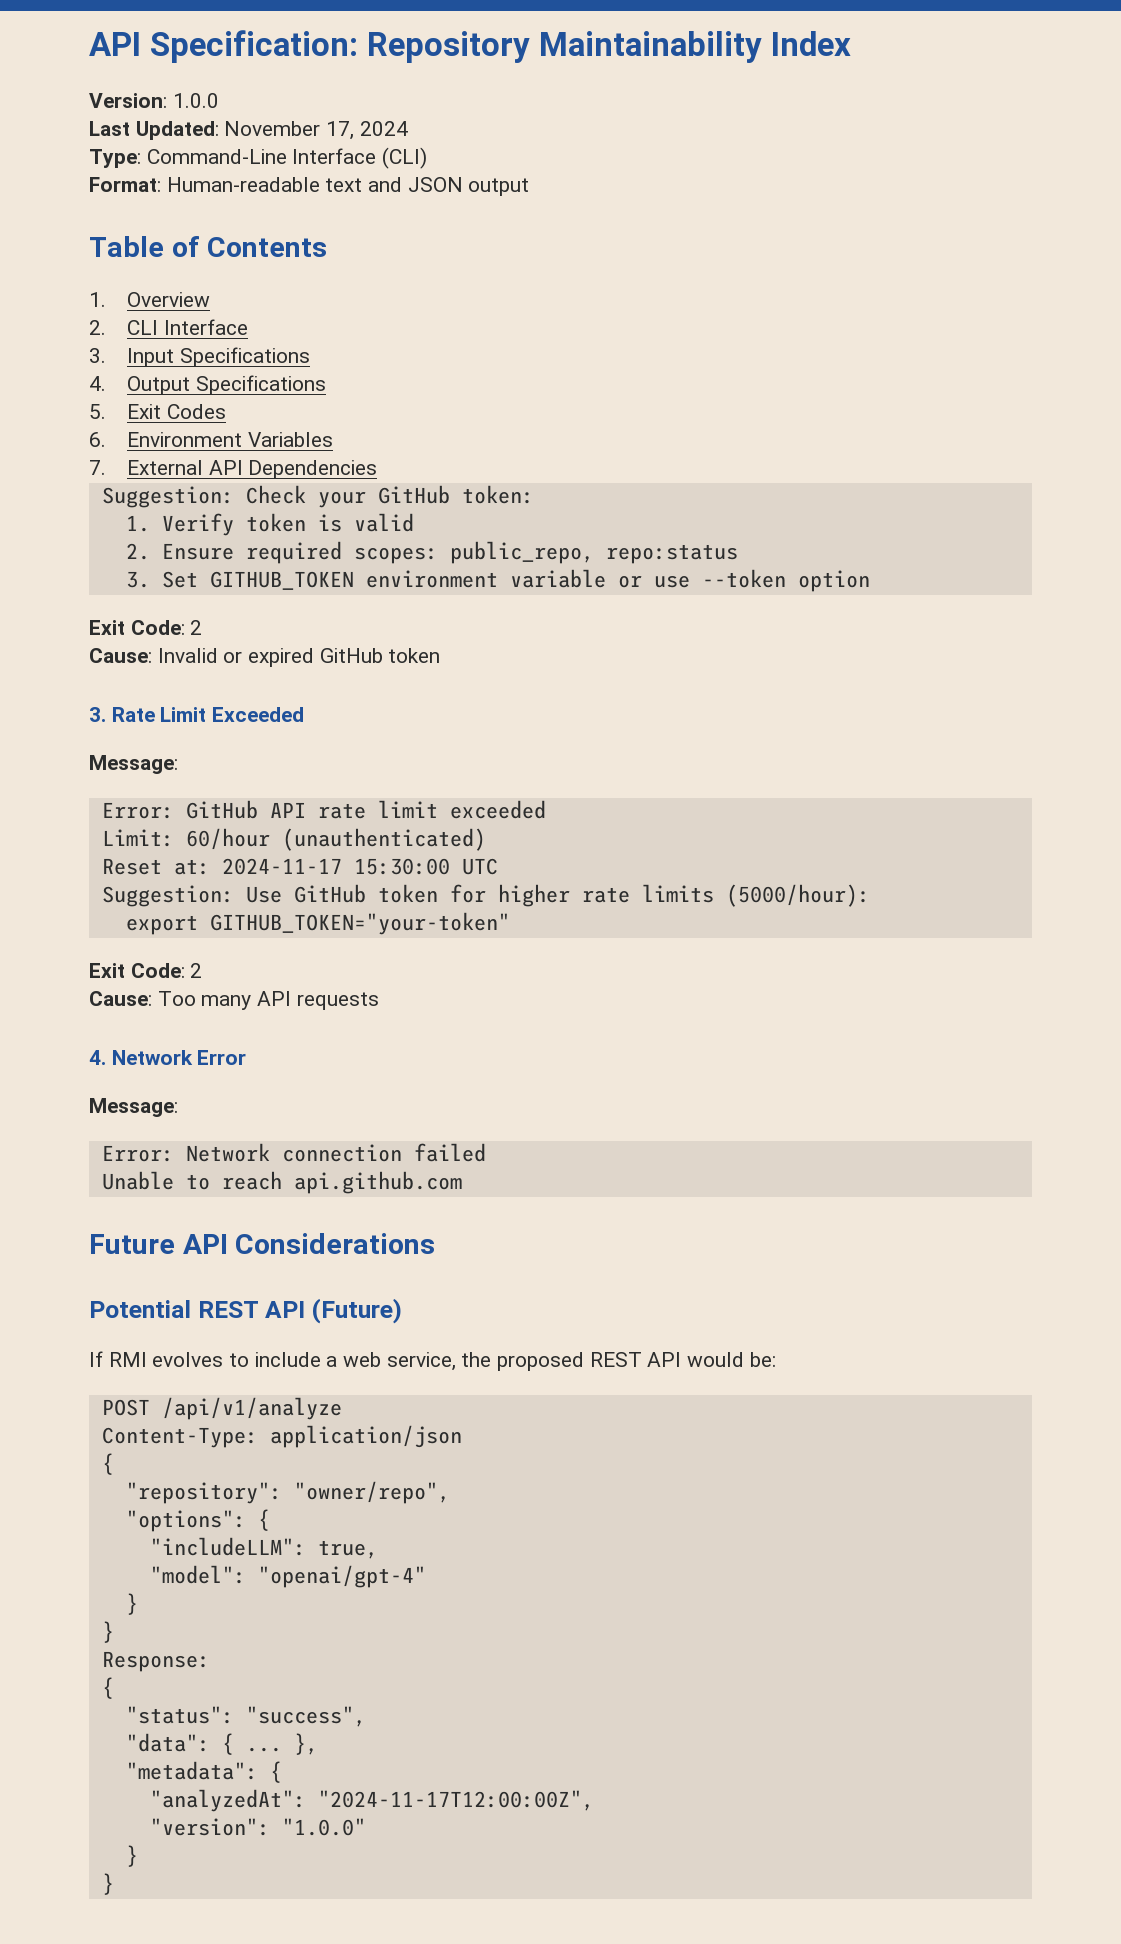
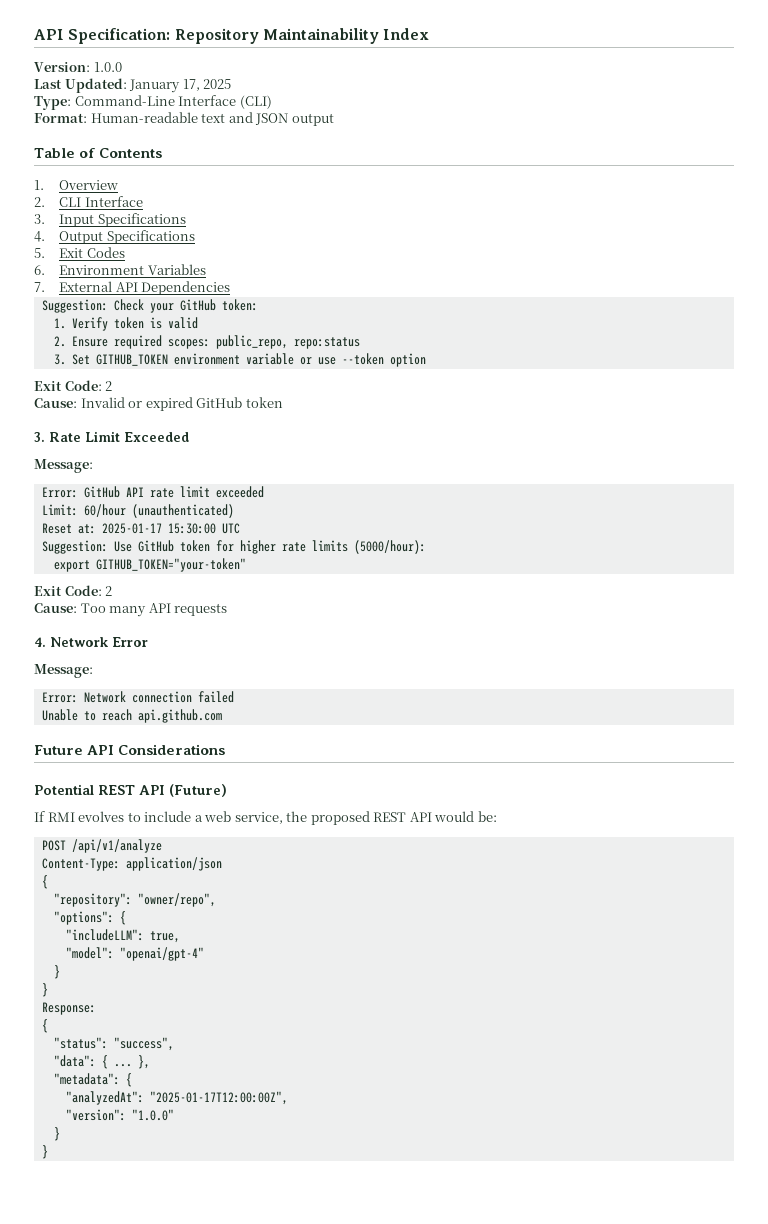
- Last Updated: November 17, 2024
+ Last Updated: January 17, 2025
- Reset at: 2024-11-17 15:30:00 UTC
+ Reset at: 2025-01-17 15:30:00 UTC
- "analyzedAt": "2024-11-17T12:00:00Z",
+ "analyzedAt": "2025-01-17T12:00:00Z",

